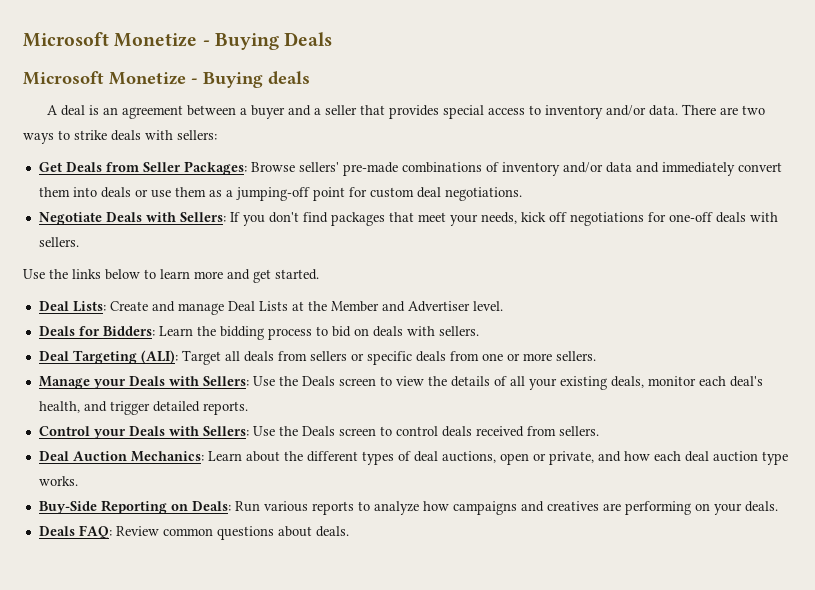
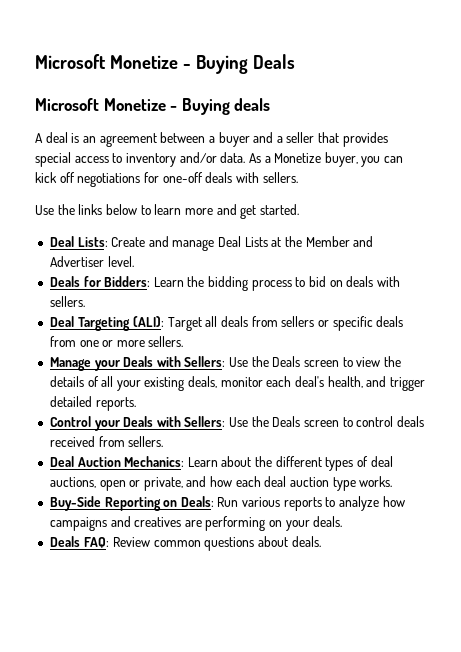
- There are two ways to strike deals with sellers:
- Get Deals from Seller Packages: Browse sellers' pre-made combinations of inventory and/or data and immediately convert them into deals or use them as a jumping-off point for custom deal negotiations.
- Negotiate Deals with Sellers: If you don't find packages that meet your needs, kick off negotiations for one-off deals with sellers.
+ As a Monetize buyer, you can kick off negotiations for one-off deals with sellers.

